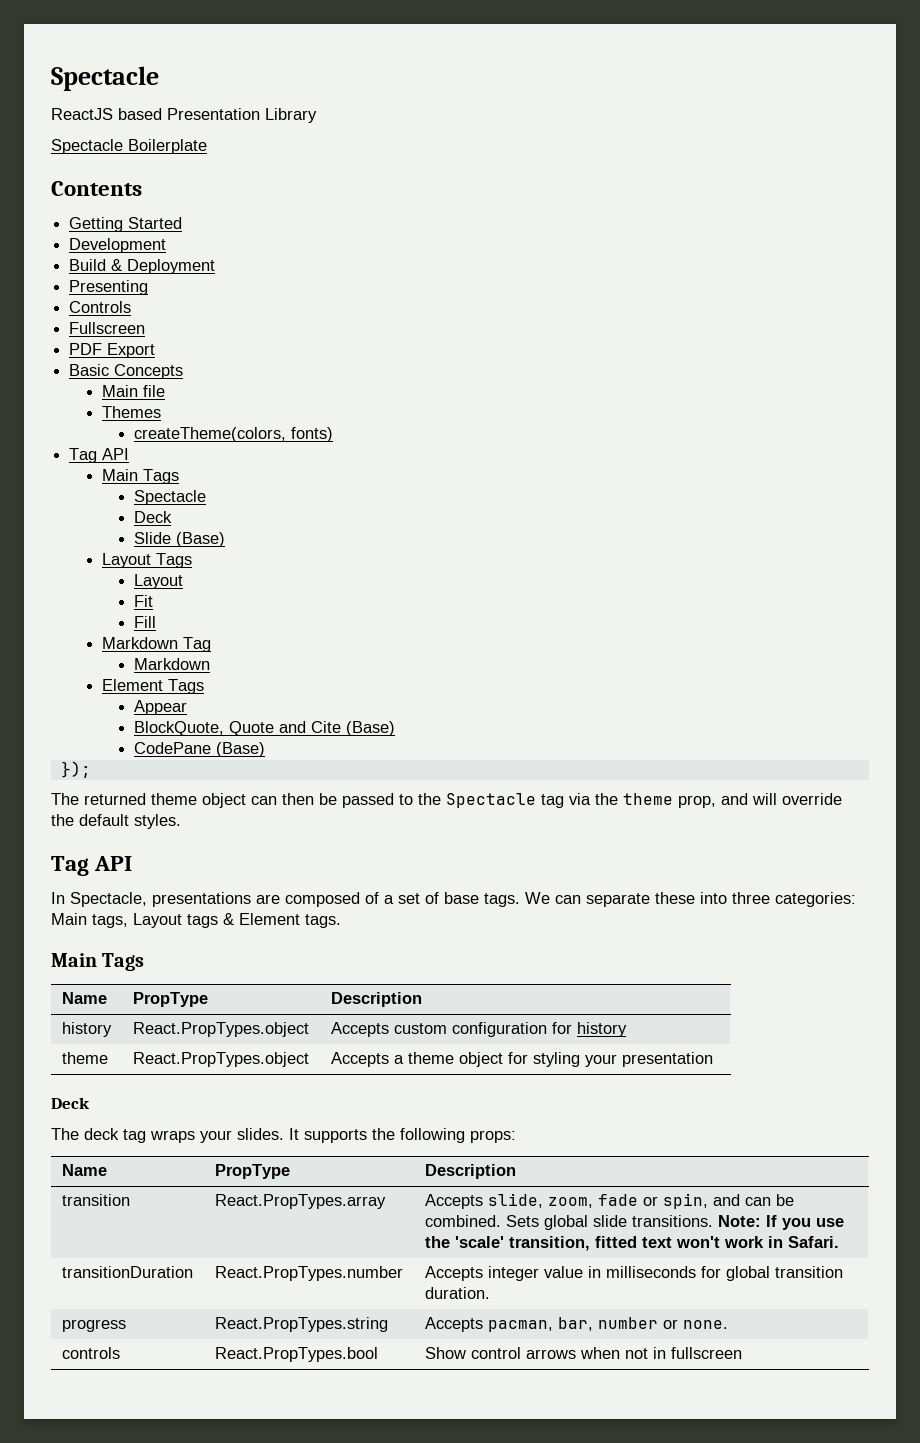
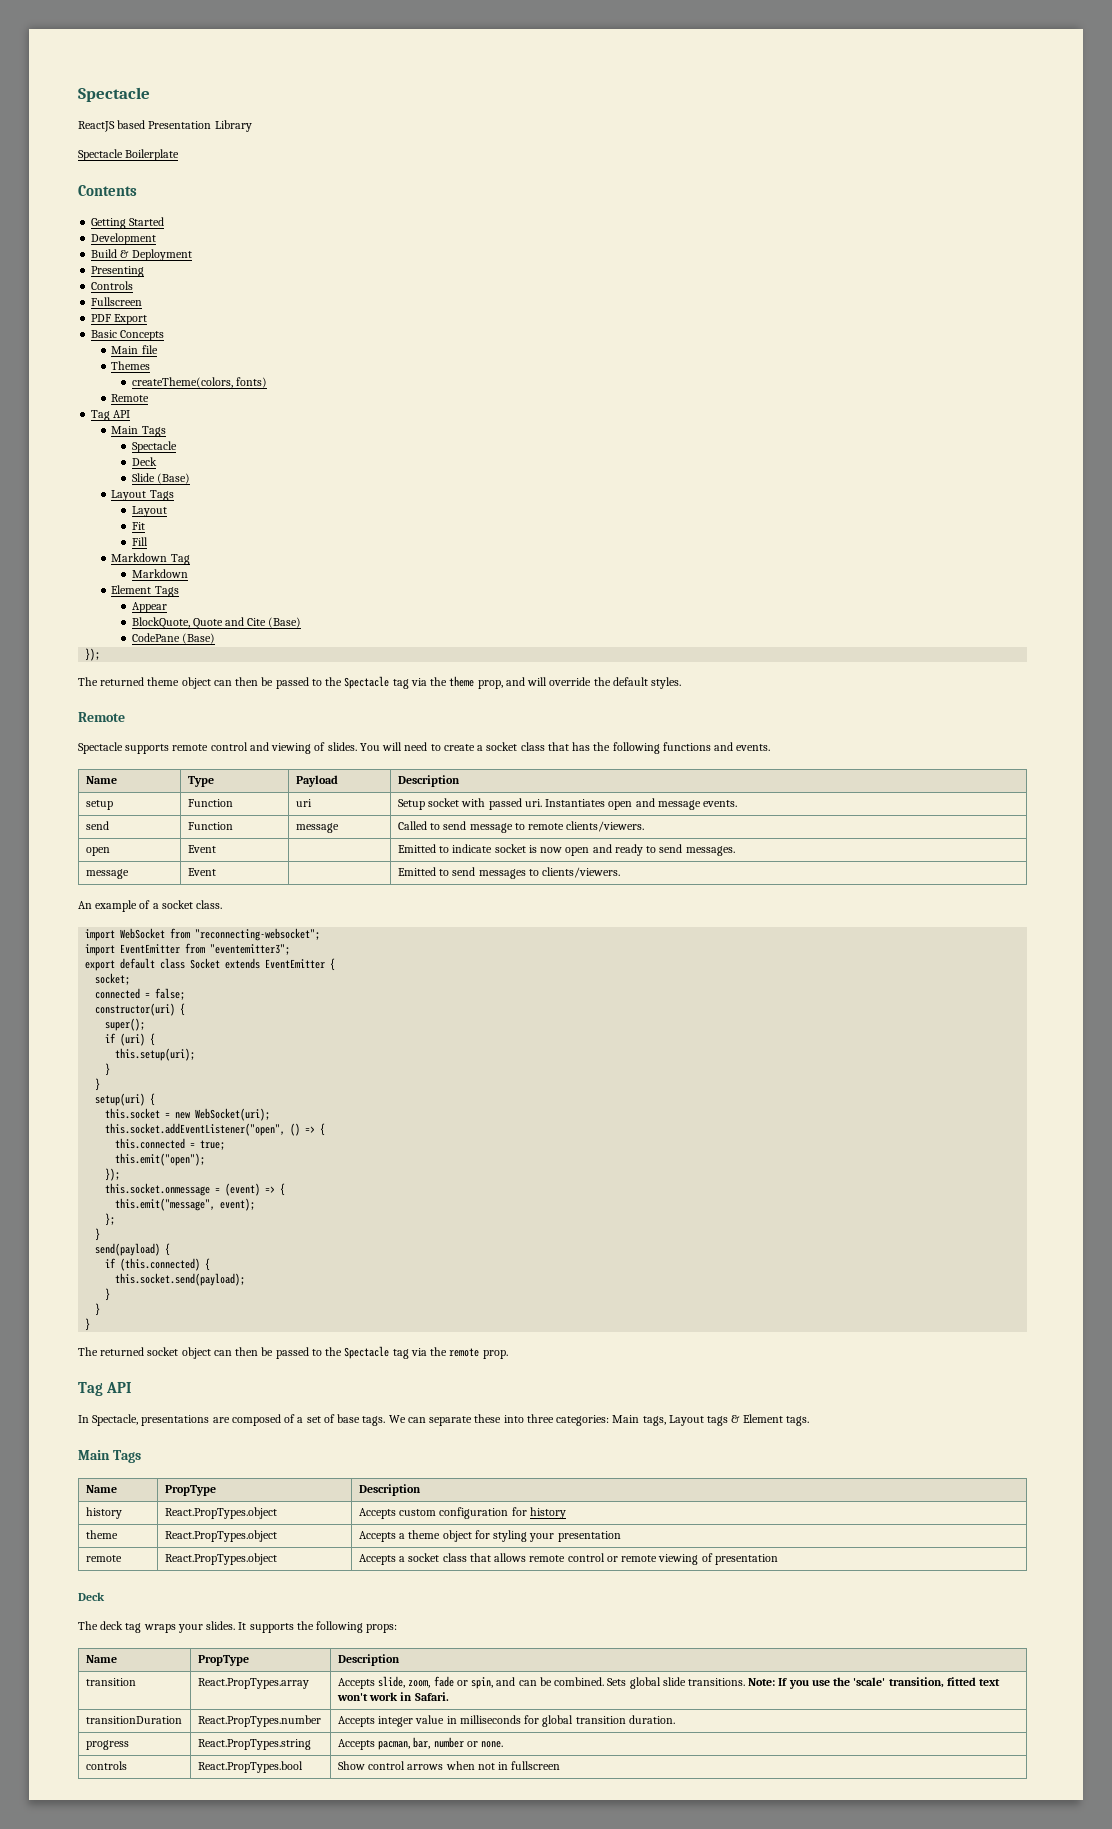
  createTheme(colors, fonts)
+ Remote
  The returned theme object can then be passed to the Spectacle tag via the theme prop, and will override the default styles.
+ Remote
+ Spectacle supports remote control and viewing of slides. You will need to create a socket class that has the following functions and events.
+ Name | Type | Payload | Description
+ setup | Function | uri | Setup socket with passed uri. Instantiates open and message events.
+ send | Function | message | Called to send message to remote clients/viewers.
+ open | Event | | Emitted to indicate socket is now open and ready to send messages.
+ message | Event | | Emitted to send messages to clients/viewers.
+ An example of a socket class.
+ import WebSocket from "reconnecting-websocket";
+ import EventEmitter from "eventemitter3";
+ export default class Socket extends EventEmitter {
+ socket;
+ connected = false;
+ constructor(uri) {
+ super();
+ if (uri) {
+ this.setup(uri);
+ }
+ }
+ setup(uri) {
+ this.socket = new WebSocket(uri);
+ this.socket.addEventListener("open", () => {
+ this.connected = true;
+ this.emit("open");
+ });
+ this.socket.onmessage = (event) => {
+ this.emit("message", event);
+ };
+ }
+ send(payload) {
+ if (this.connected) {
+ this.socket.send(payload);
+ }
+ }
+ }
+ The returned socket object can then be passed to the Spectacle tag via the remote prop.
+ remote | React.PropTypes.object | Accepts a socket class that allows remote control or remote viewing of presentation

